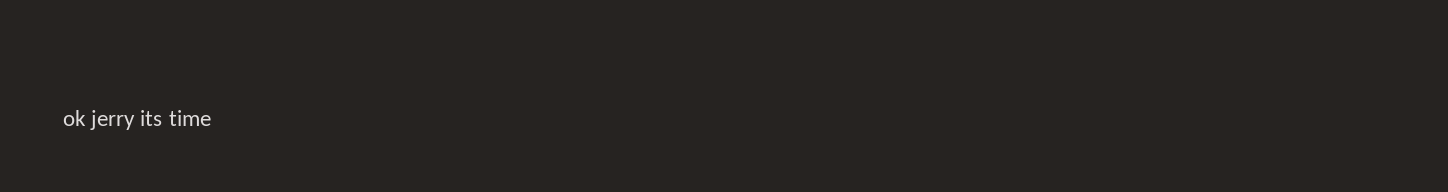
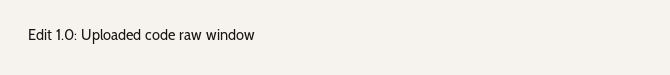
- ok jerry its time
+ Edit 1.0: Uploaded code raw window

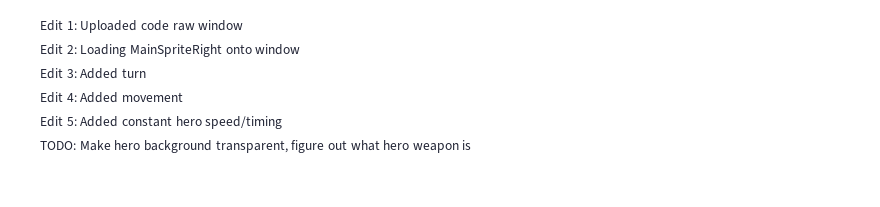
- Edit 1.0: Uploaded code raw window
+ Edit 1: Uploaded code raw window
+ Edit 2: Loading MainSpriteRight onto window
+ Edit 3: Added turn
+ Edit 4: Added movement
+ Edit 5: Added constant hero speed/timing
+ TODO: Make hero background transparent, figure out what hero weapon is

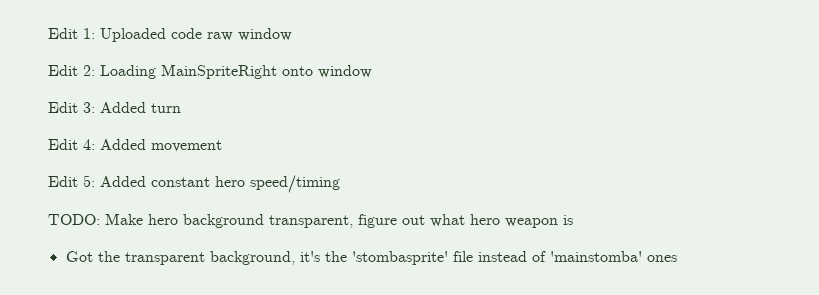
+ Got the transparent background, it's the 'stombasprite' file instead of 'mainstomba' ones

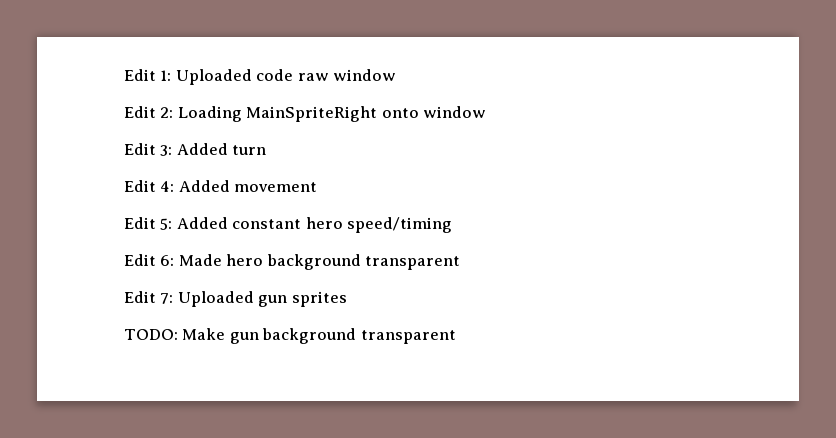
- TODO: Make hero background transparent, figure out what hero weapon is
- Got the transparent background, it's the 'stombasprite' file instead of 'mainstomba' ones
+ Edit 6: Made hero background transparent
+ Edit 7: Uploaded gun sprites
+ TODO: Make gun background transparent

